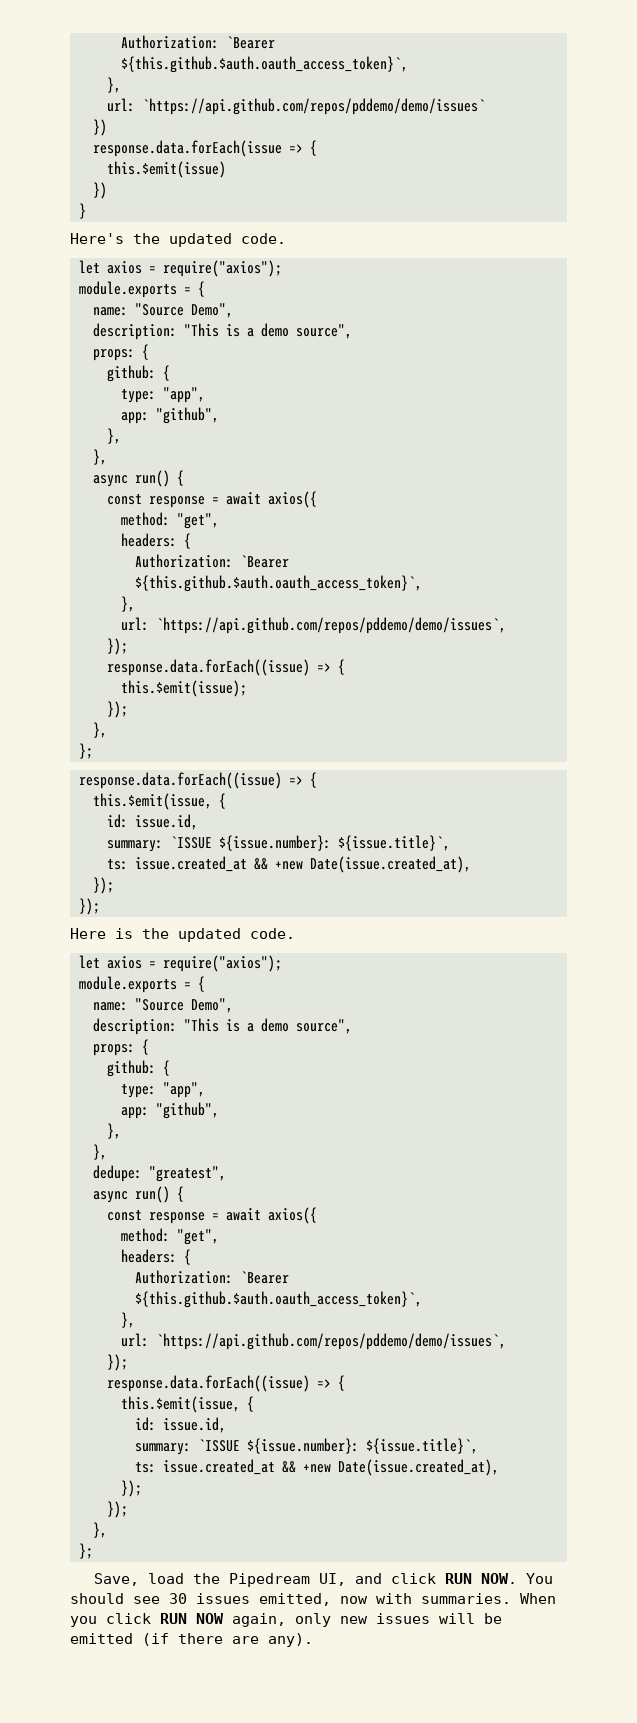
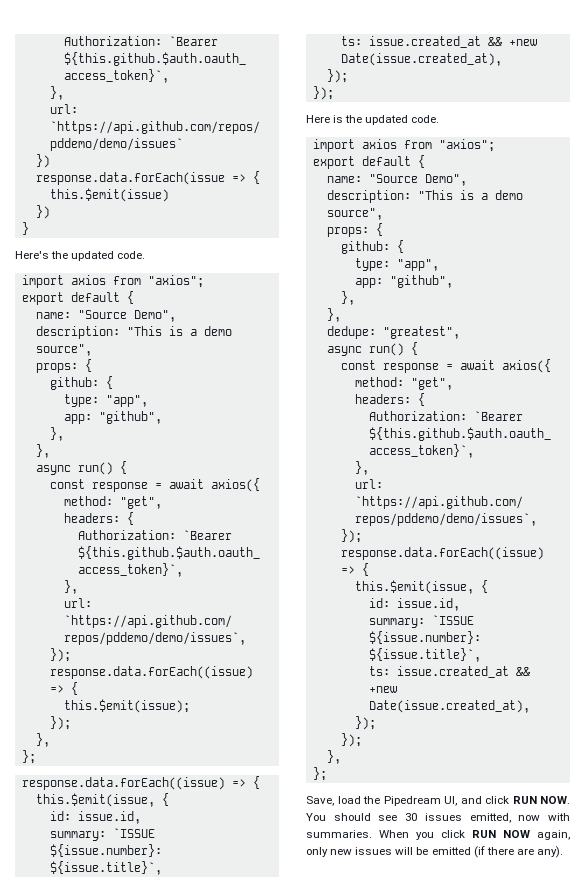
  Here's the updated code.
- let axios = require("axios");
- module.exports = {
+ import axios from "axios";
+ export default {
  Here is the updated code.
- let axios = require("axios");
- module.exports = {
+ import axios from "axios";
+ export default {

